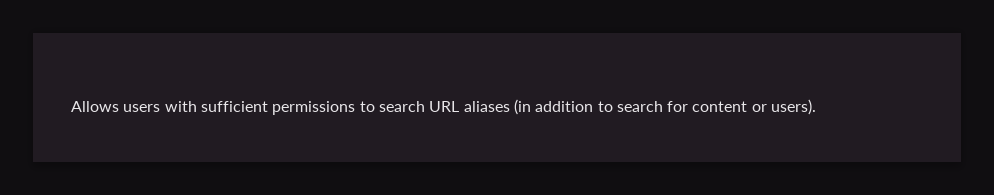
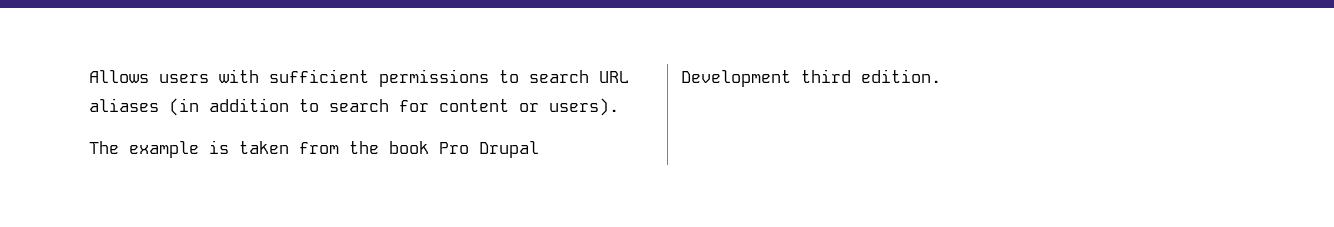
+ The example is taken from the book Pro Drupal Development third edition.

